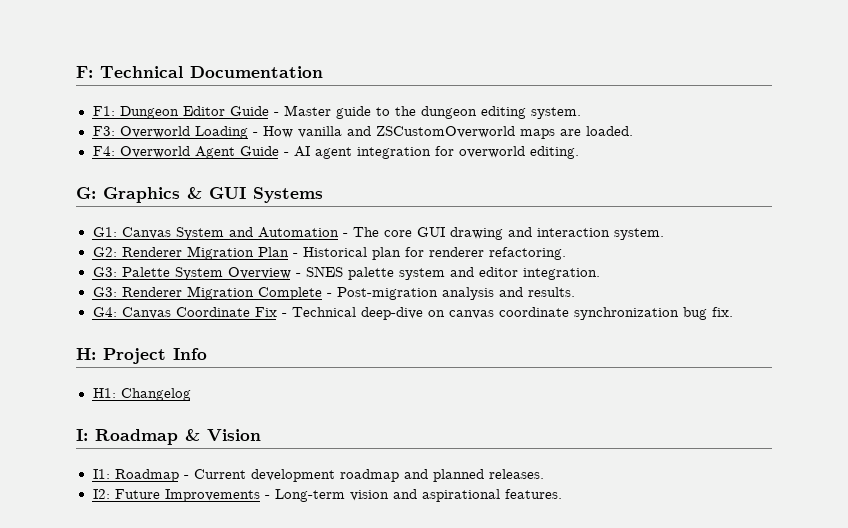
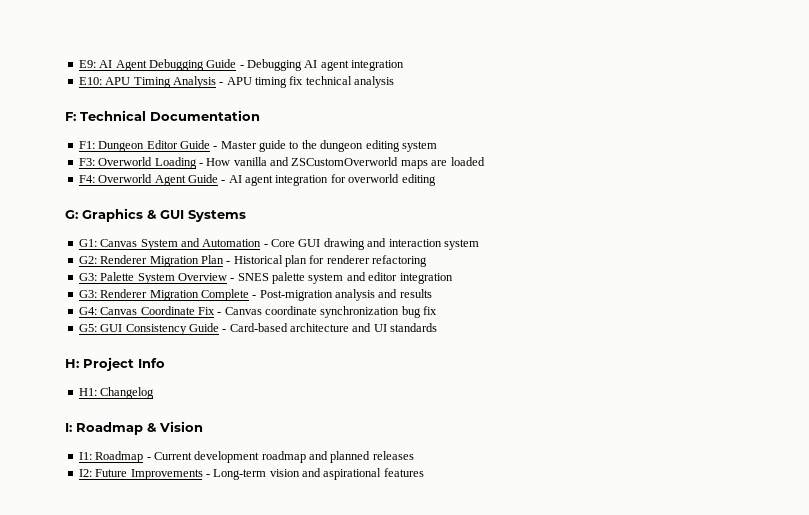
+ E9: AI Agent Debugging Guide - Debugging AI agent integration
+ E10: APU Timing Analysis - APU timing fix technical analysis
- F1: Dungeon Editor Guide - Master guide to the dungeon editing system.
+ F1: Dungeon Editor Guide - Master guide to the dungeon editing system
- F3: Overworld Loading - How vanilla and ZSCustomOverworld maps are loaded.
+ F3: Overworld Loading - How vanilla and ZSCustomOverworld maps are loaded
- F4: Overworld Agent Guide - AI agent integration for overworld editing.
+ F4: Overworld Agent Guide - AI agent integration for overworld editing
- G1: Canvas System and Automation - The core GUI drawing and interaction system.
+ G1: Canvas System and Automation - Core GUI drawing and interaction system
- G2: Renderer Migration Plan - Historical plan for renderer refactoring.
+ G2: Renderer Migration Plan - Historical plan for renderer refactoring
- G3: Palette System Overview - SNES palette system and editor integration.
+ G3: Palette System Overview - SNES palette system and editor integration
- G3: Renderer Migration Complete - Post-migration analysis and results.
+ G3: Renderer Migration Complete - Post-migration analysis and results
- G4: Canvas Coordinate Fix - Technical deep-dive on canvas coordinate synchronization bug fix.
+ G4: Canvas Coordinate Fix - Canvas coordinate synchronization bug fix
+ G5: GUI Consistency Guide - Card-based architecture and UI standards
- I1: Roadmap - Current development roadmap and planned releases.
+ I1: Roadmap - Current development roadmap and planned releases
- I2: Future Improvements - Long-term vision and aspirational features.
+ I2: Future Improvements - Long-term vision and aspirational features

